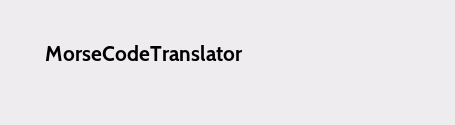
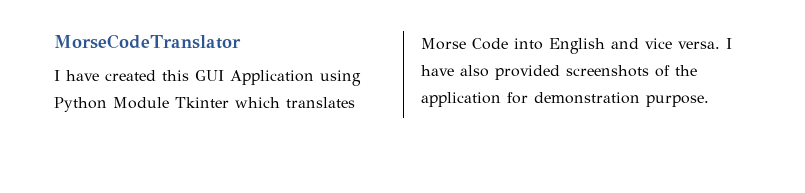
+ I have created this GUI Application using Python Module Tkinter which translates Morse Code into English and vice versa. I have also provided screenshots of the application for demonstration purpose.

